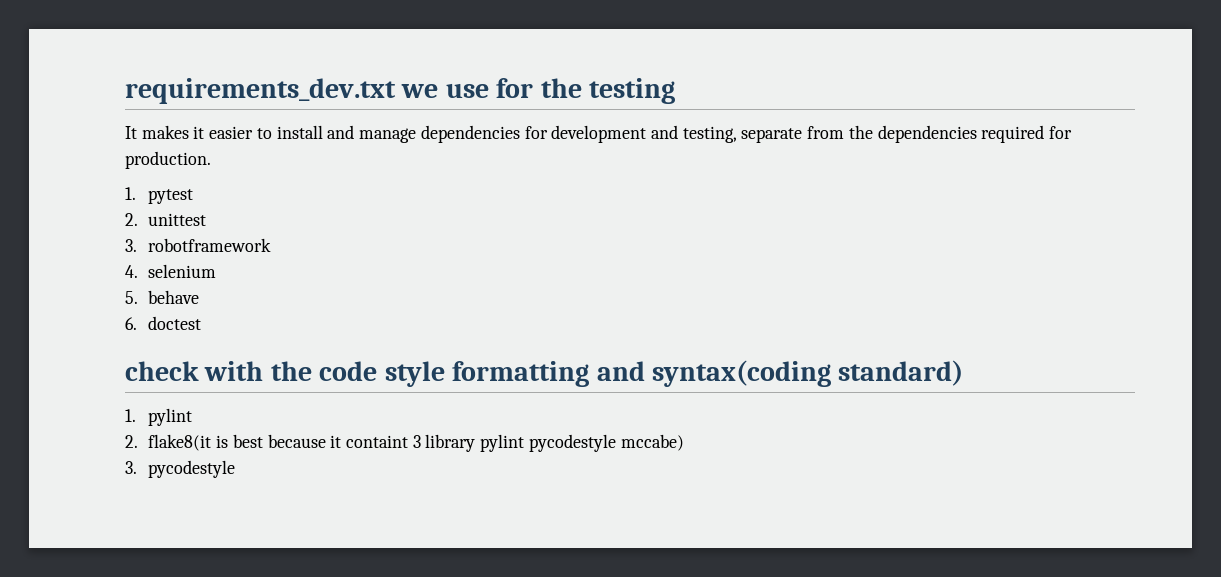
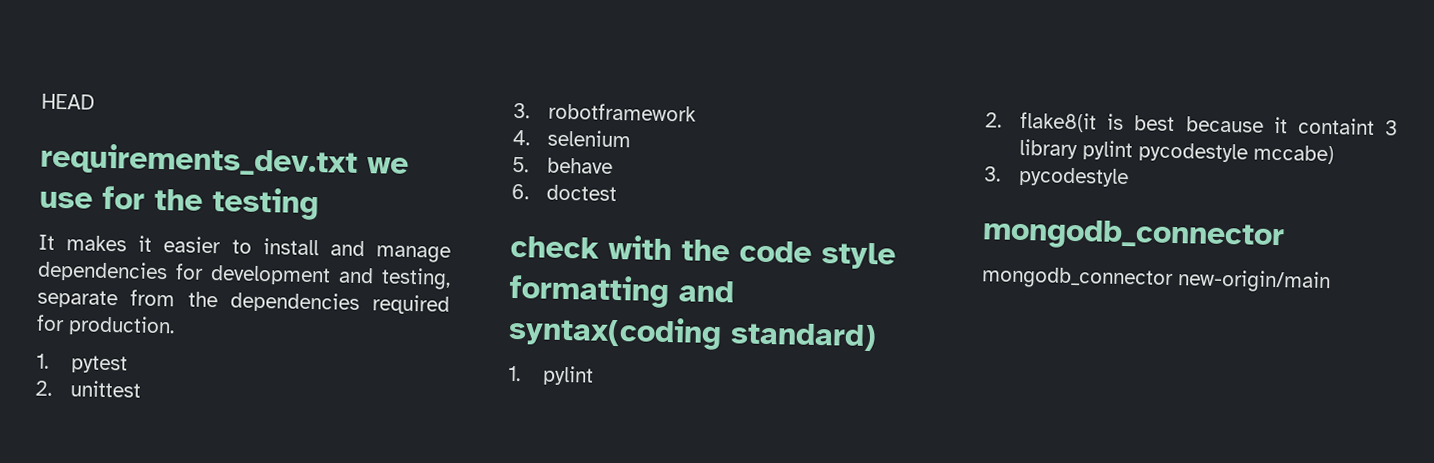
+ HEAD
  3. pycodestyle
+ mongodb_connector
+ mongodb_connector new-origin/main

